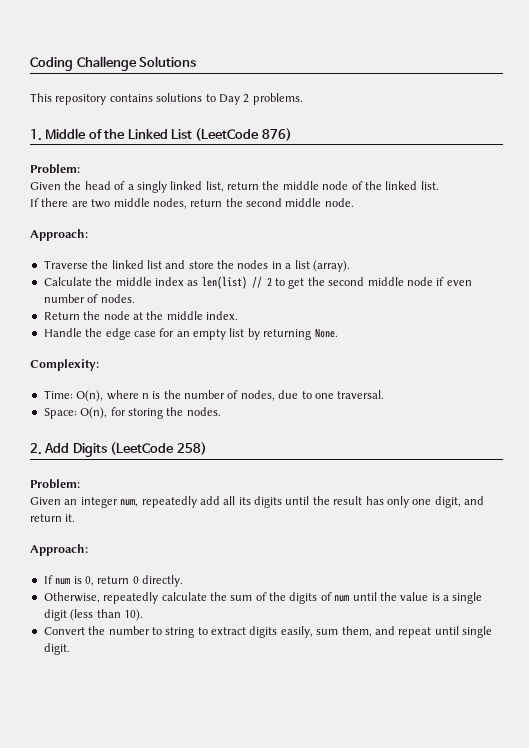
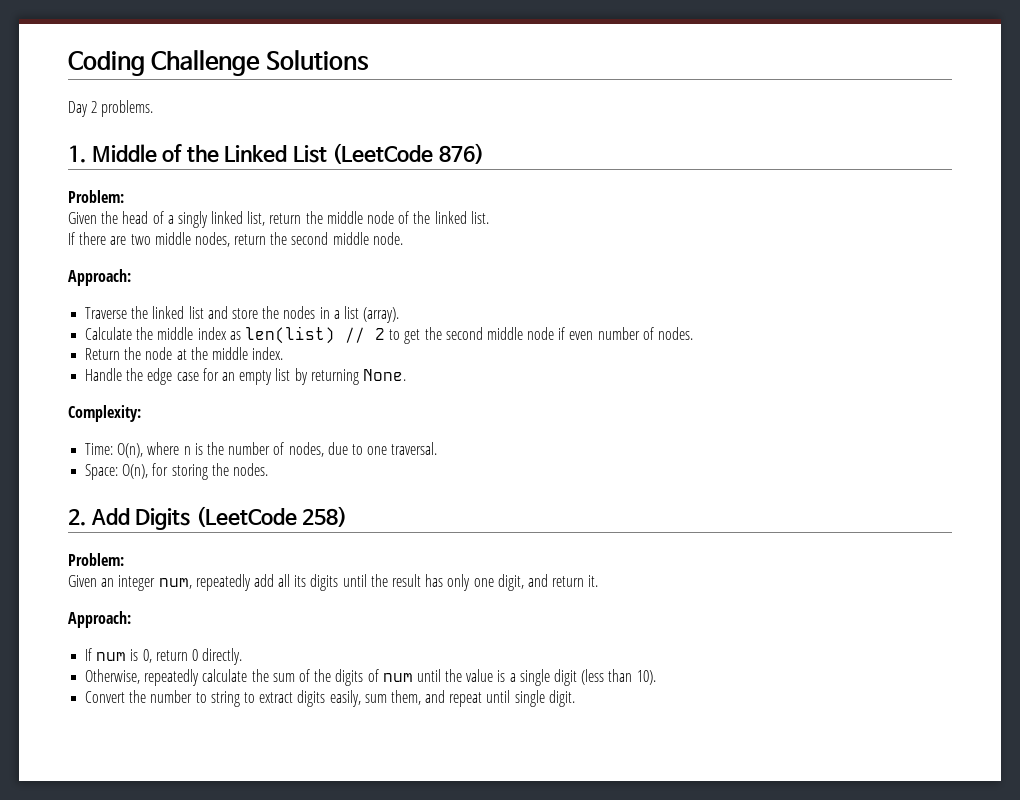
- This repository contains solutions to Day 2 problems.
+ Day 2 problems.

